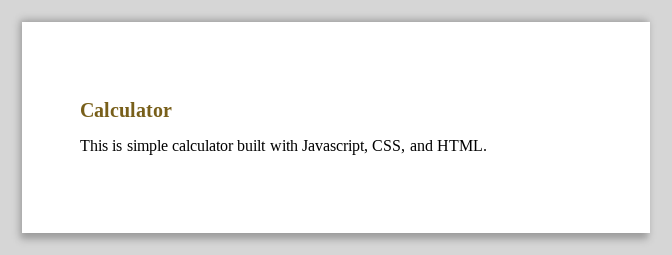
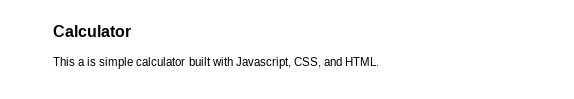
- This is simple calculator built with Javascript, CSS, and HTML.
+ This a is simple calculator built with Javascript, CSS, and HTML.

